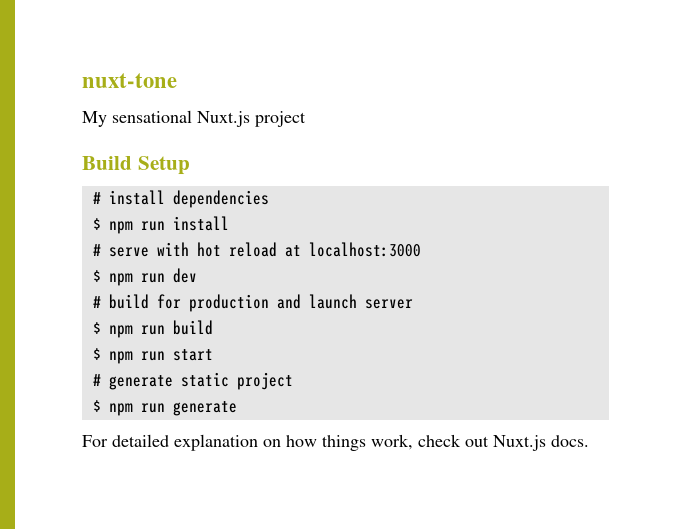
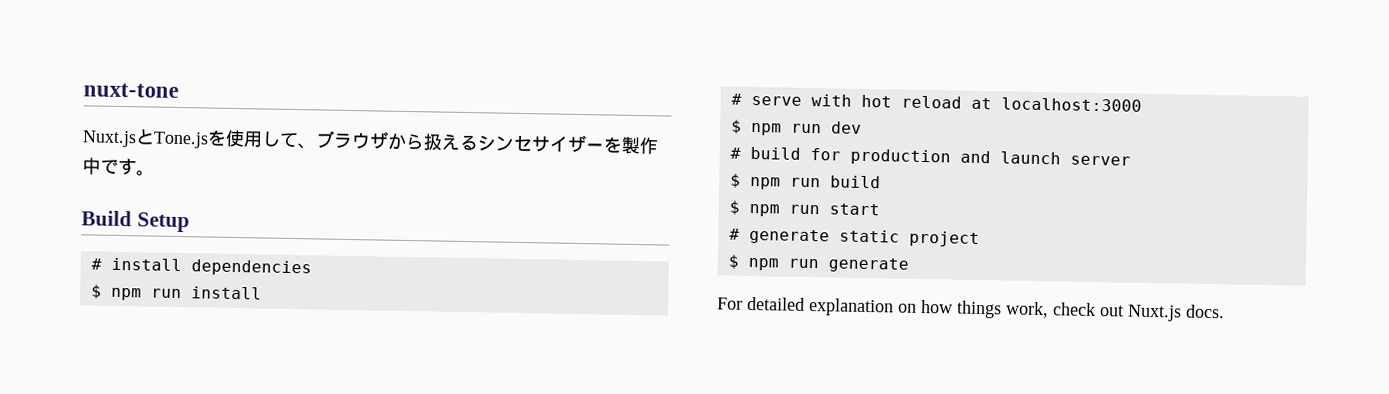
- My sensational Nuxt.js project
+ Nuxt.jsとTone.jsを使用して、ブラウザから扱えるシンセサイザーを製作中です。

